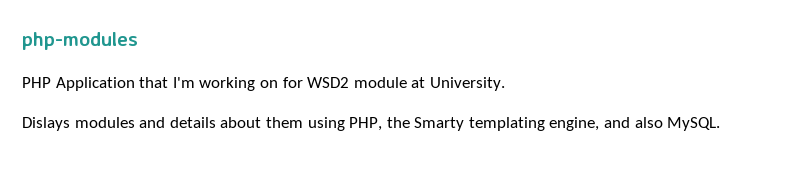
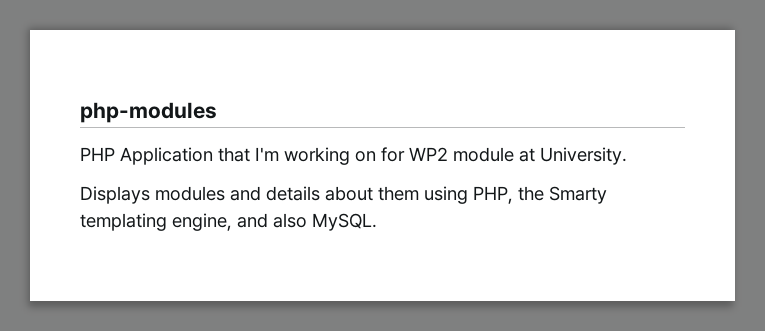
- PHP Application that I'm working on for WSD2 module at University.
+ PHP Application that I'm working on for WP2 module at University.
- Dislays modules and details about them using PHP, the Smarty templating engine, and also MySQL.
+ Displays modules and details about them using PHP, the Smarty templating engine, and also MySQL.

